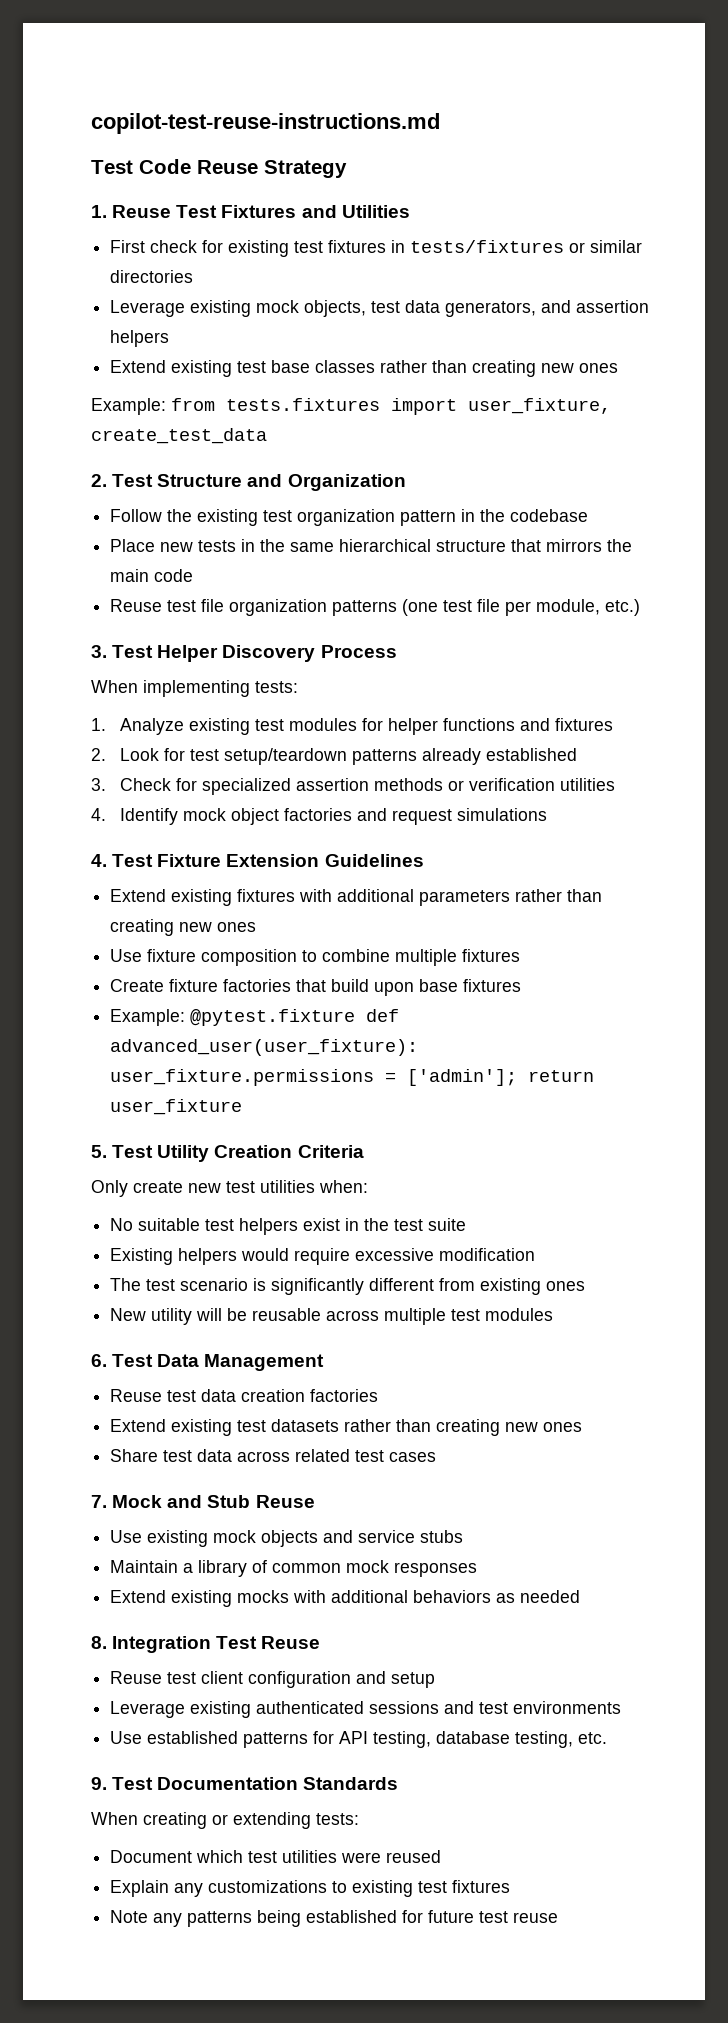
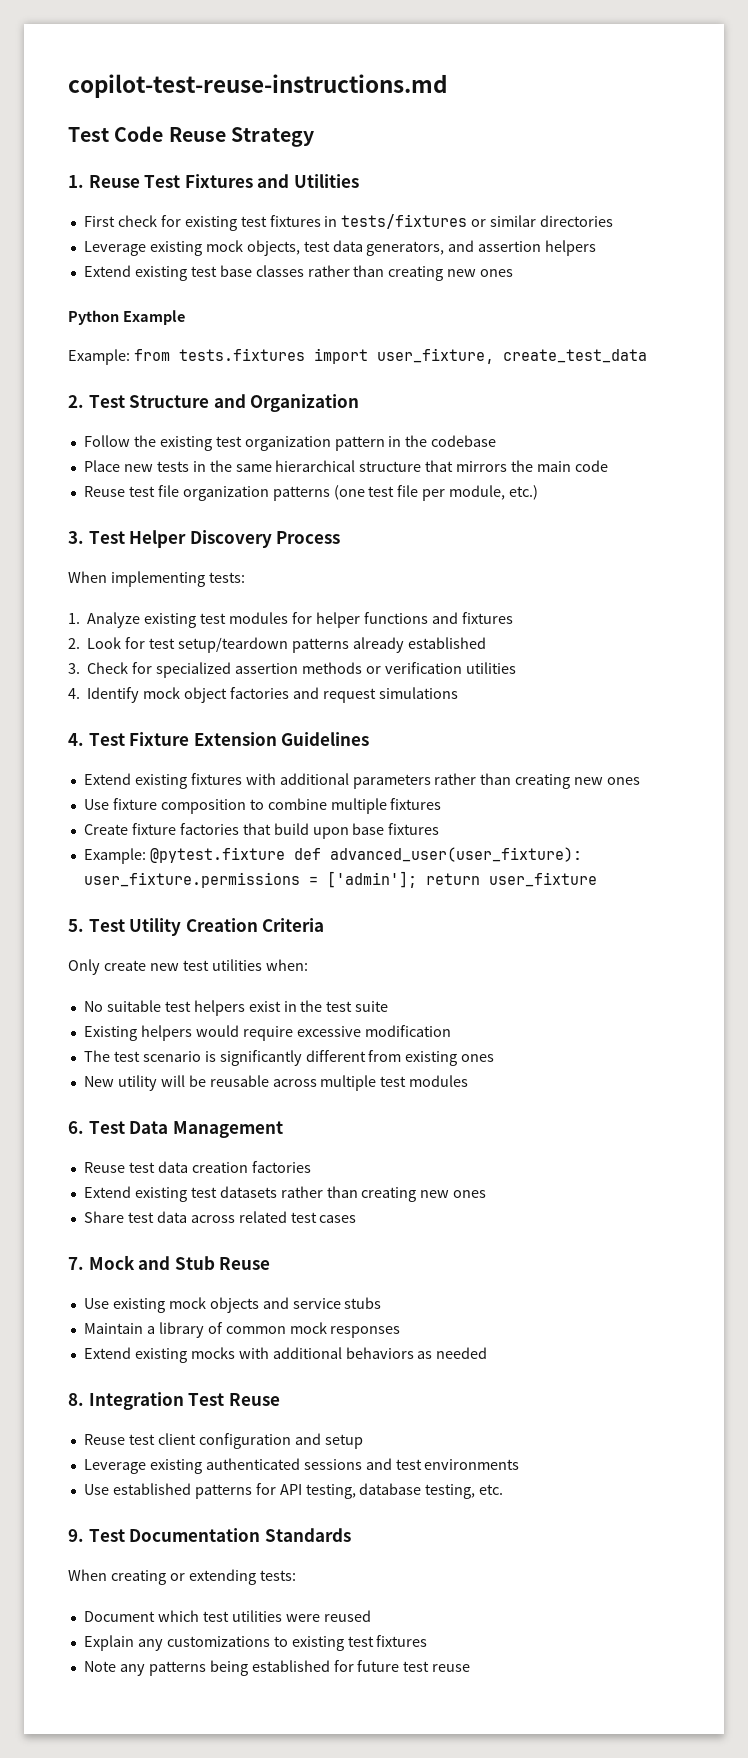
+ Python Example

